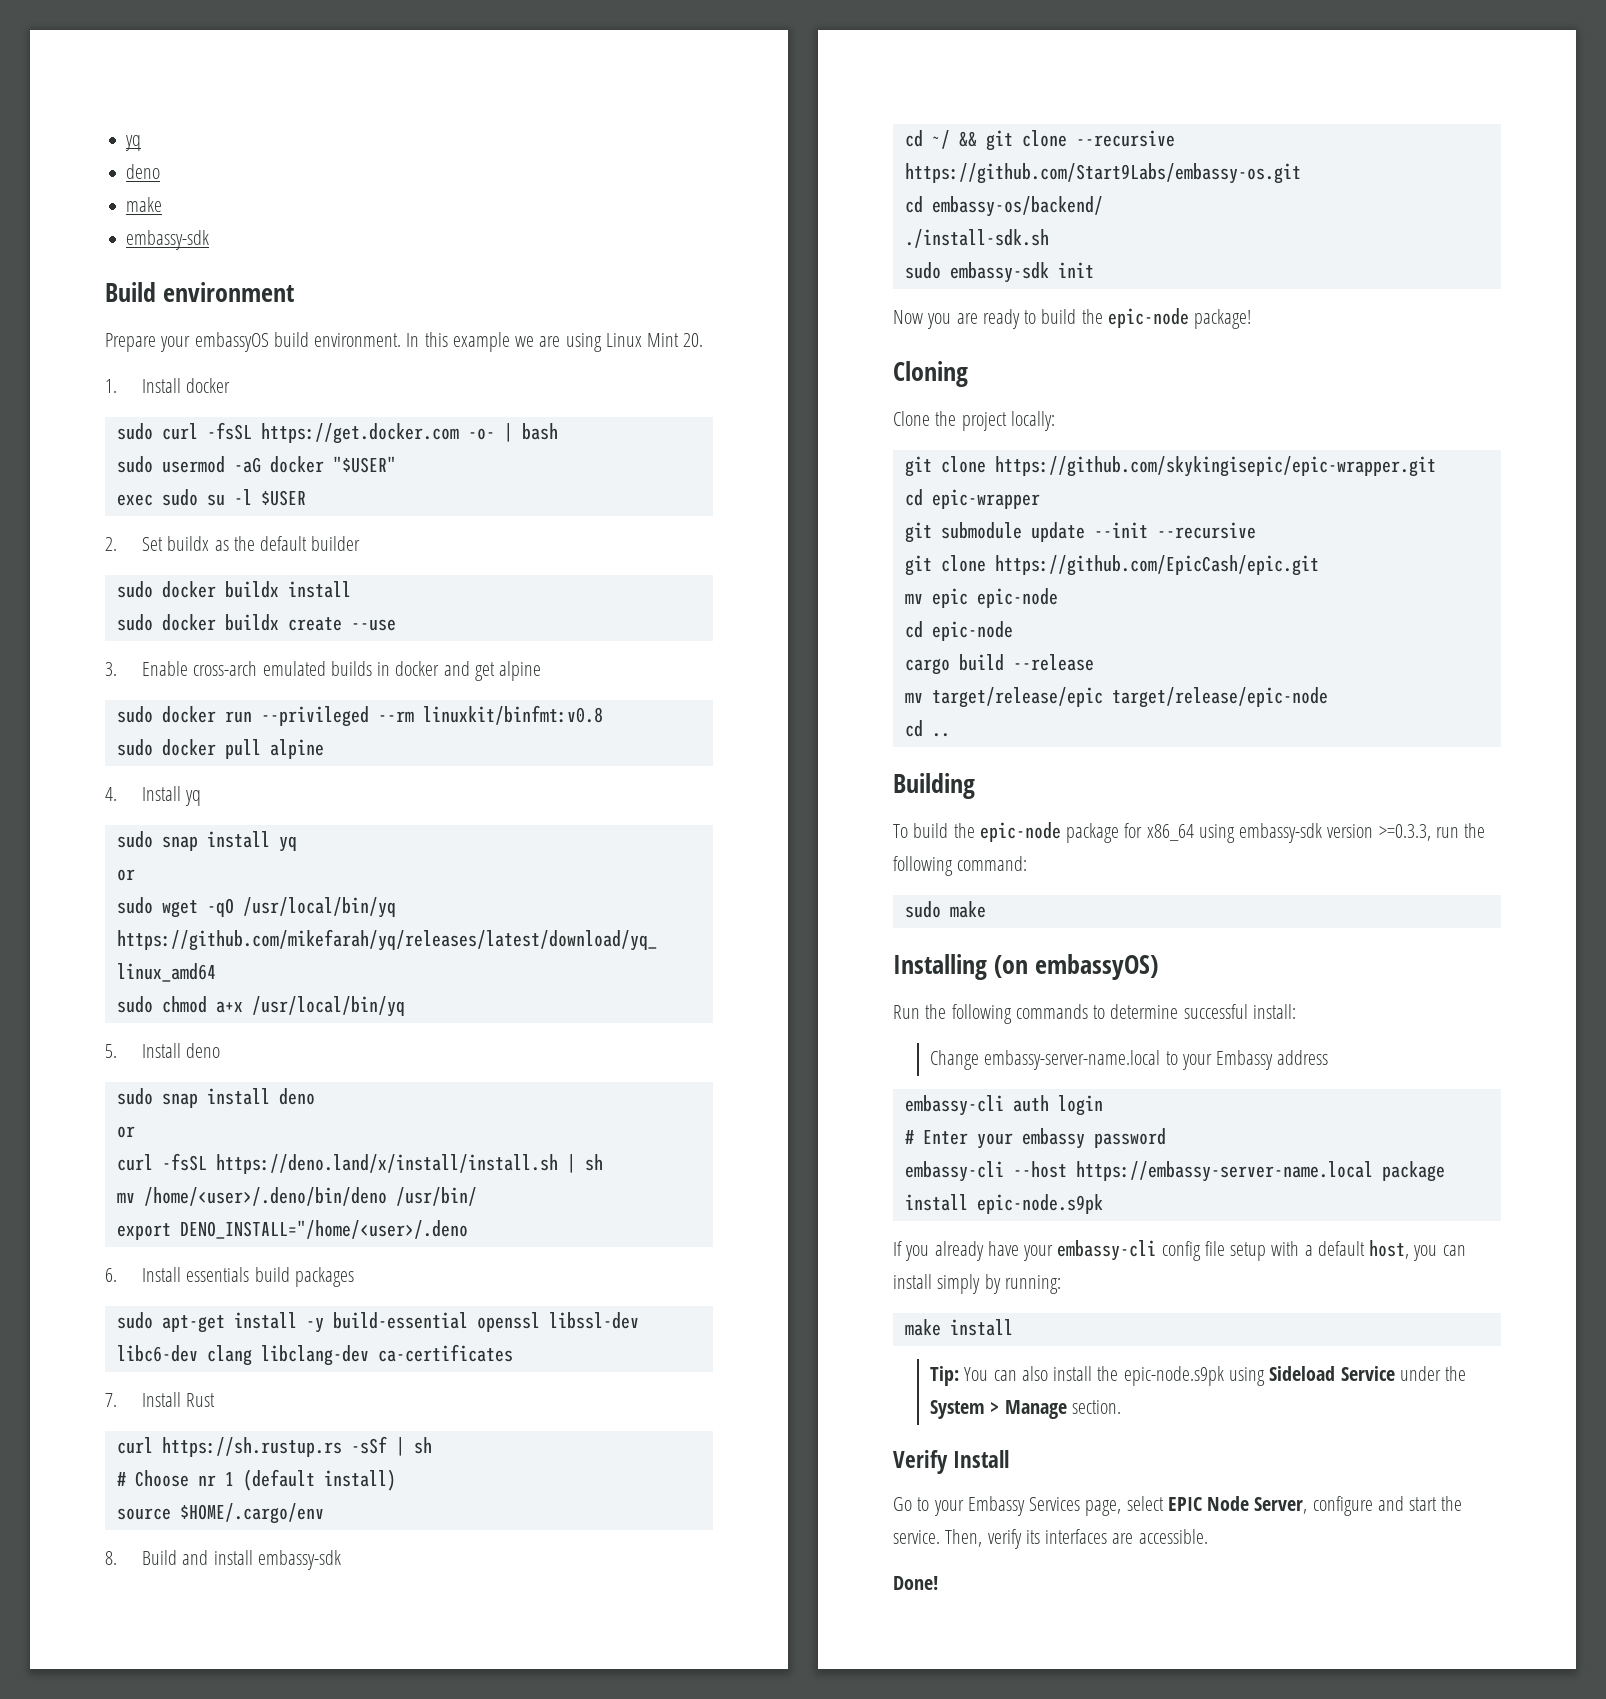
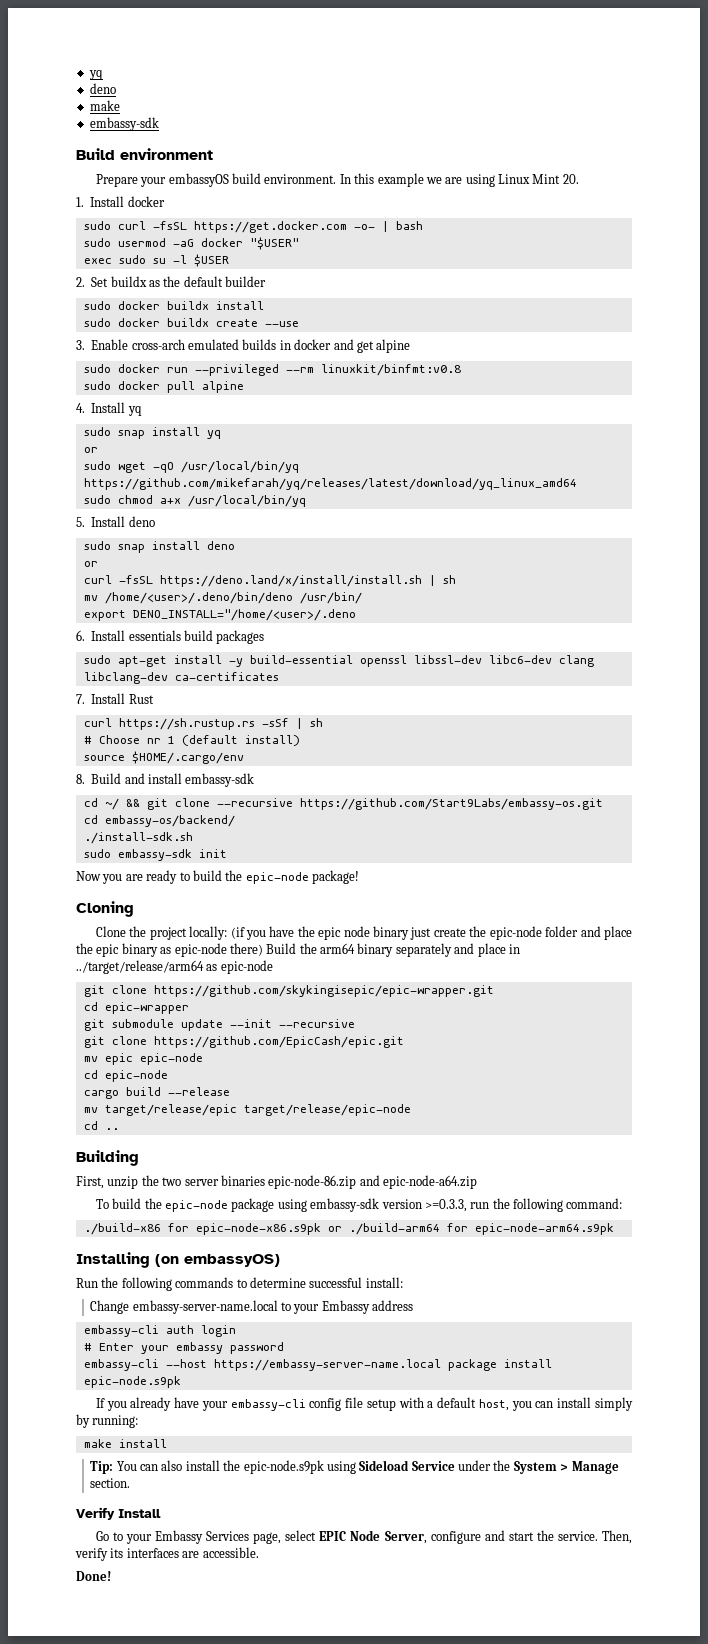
- Clone the project locally:
+ Clone the project locally: (if you have the epic node binary just create the epic-node folder and place the epic binary as epic-node there) Build the arm64 binary separately and place in ../target/release/arm64 as epic-node
+ First, unzip the two server binaries epic-node-86.zip and epic-node-a64.zip
- To build the epic-node package for x86_64 using embassy-sdk version >=0.3.3, run the following command:
+ To build the epic-node package using embassy-sdk version >=0.3.3, run the following command:
- sudo make
+ ./build-x86 for epic-node-x86.s9pk or ./build-arm64 for epic-node-arm64.s9pk

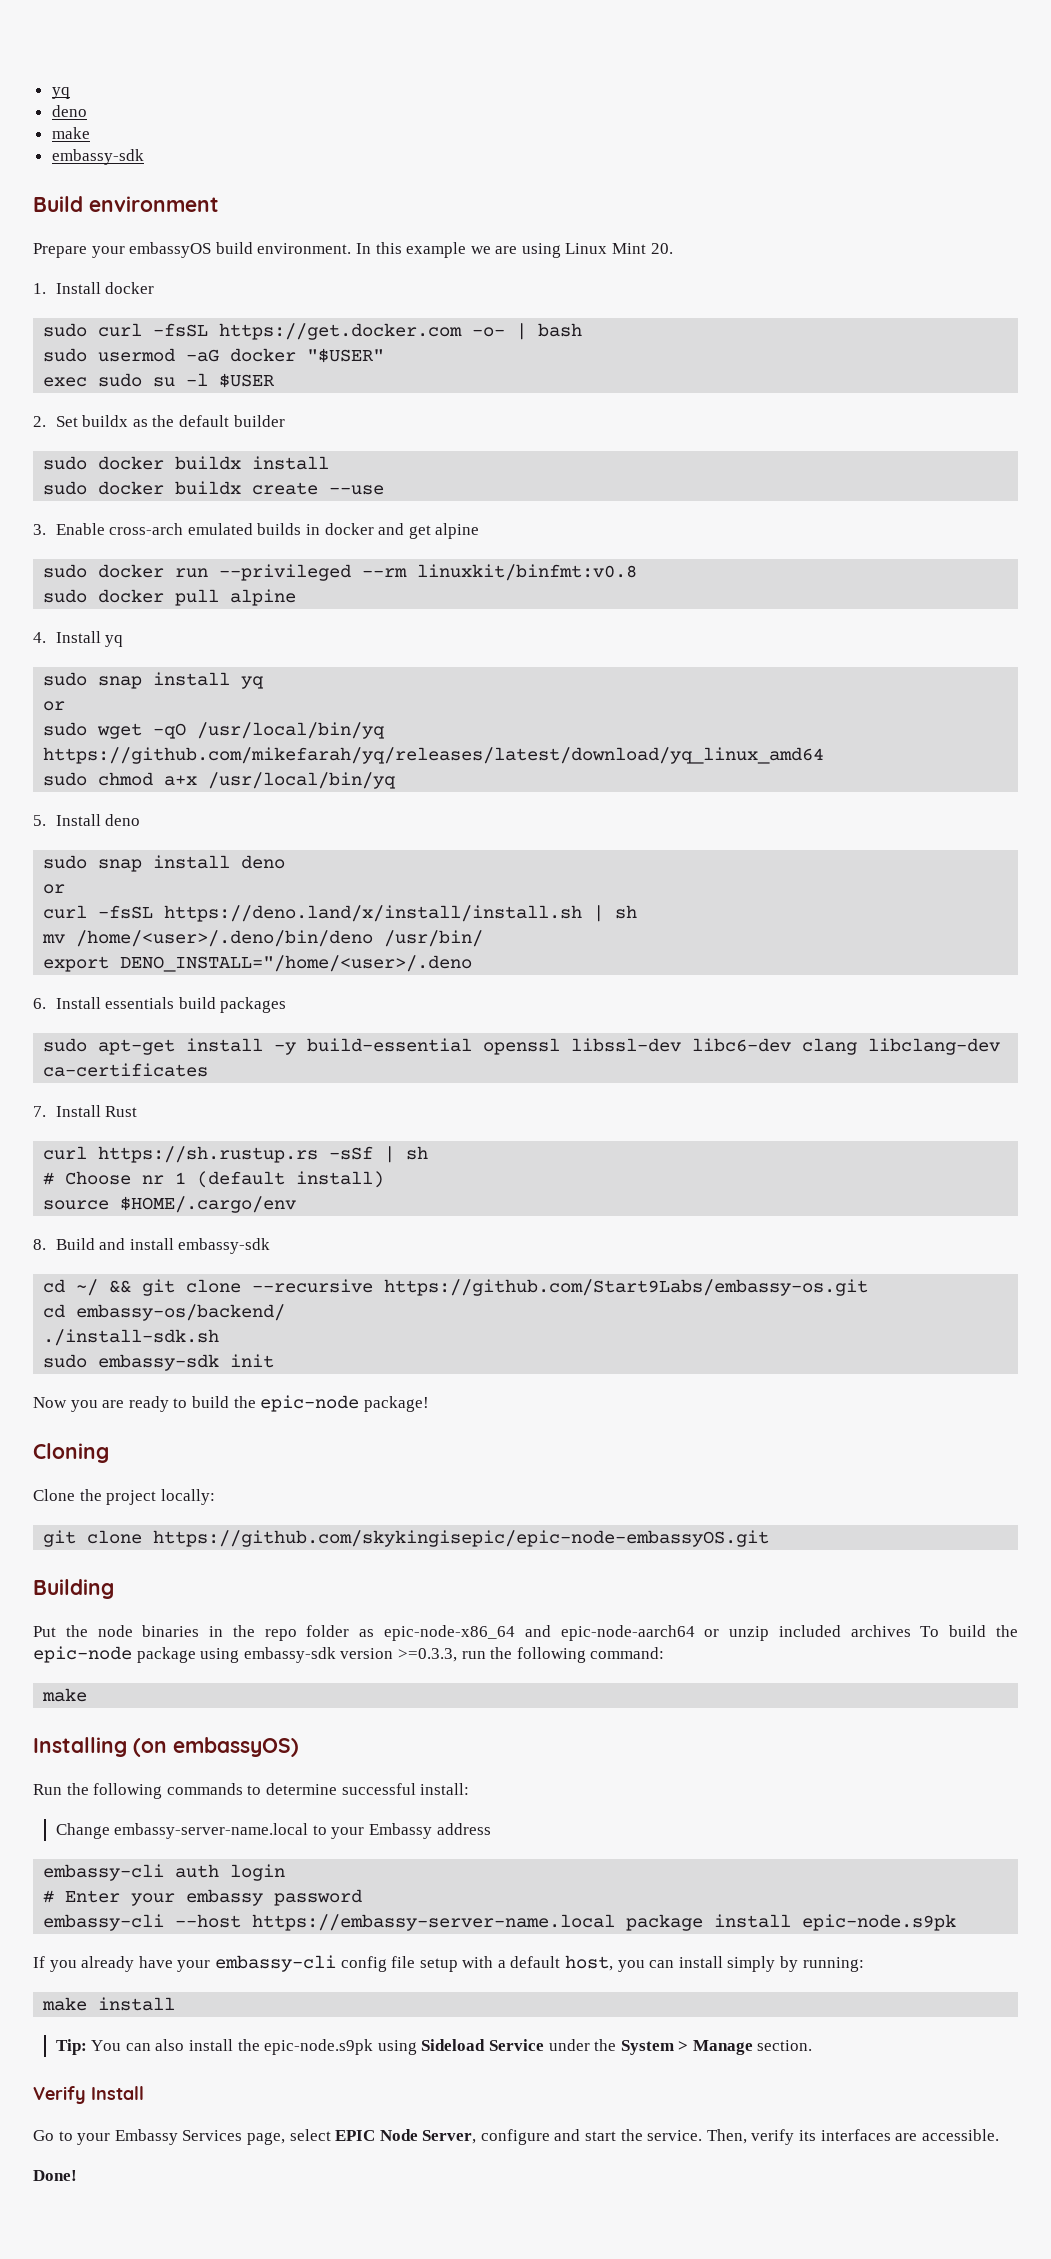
- Clone the project locally: (if you have the epic node binary just create the epic-node folder and place the epic binary as epic-node there) Build the arm64 binary separately and place in ../target/release/arm64 as epic-node
- git clone https://github.com/skykingisepic/epic-wrapper.git
- cd epic-wrapper
- git submodule update --init --recursive
- git clone https://github.com/EpicCash/epic.git
- mv epic epic-node
- cd epic-node
- cargo build --release
- mv target/release/epic target/release/epic-node
- cd ..
+ Clone the project locally:
+ git clone https://github.com/skykingisepic/epic-node-embassyOS.git
  Building
- First, unzip the two server binaries epic-node-86.zip and epic-node-a64.zip
- To build the epic-node package using embassy-sdk version >=0.3.3, run the following command:
- ./build-x86 for epic-node-x86.s9pk or ./build-arm64 for epic-node-arm64.s9pk
+ Put the node binaries in the repo folder as epic-node-x86_64 and epic-node-aarch64 or unzip included archives To build the epic-node package using embassy-sdk version >=0.3.3, run the following command:
+ make

